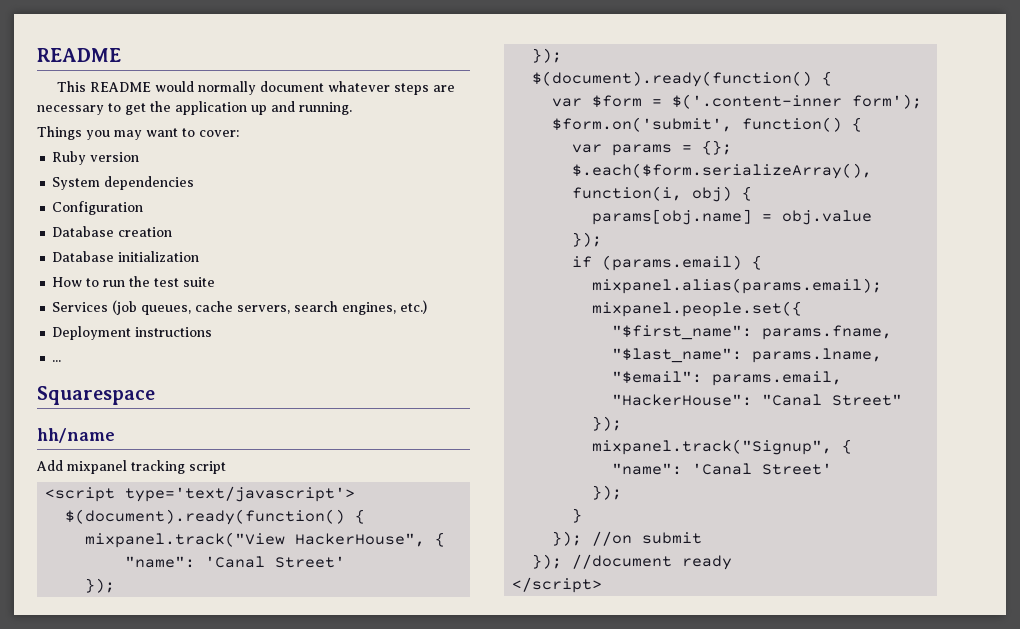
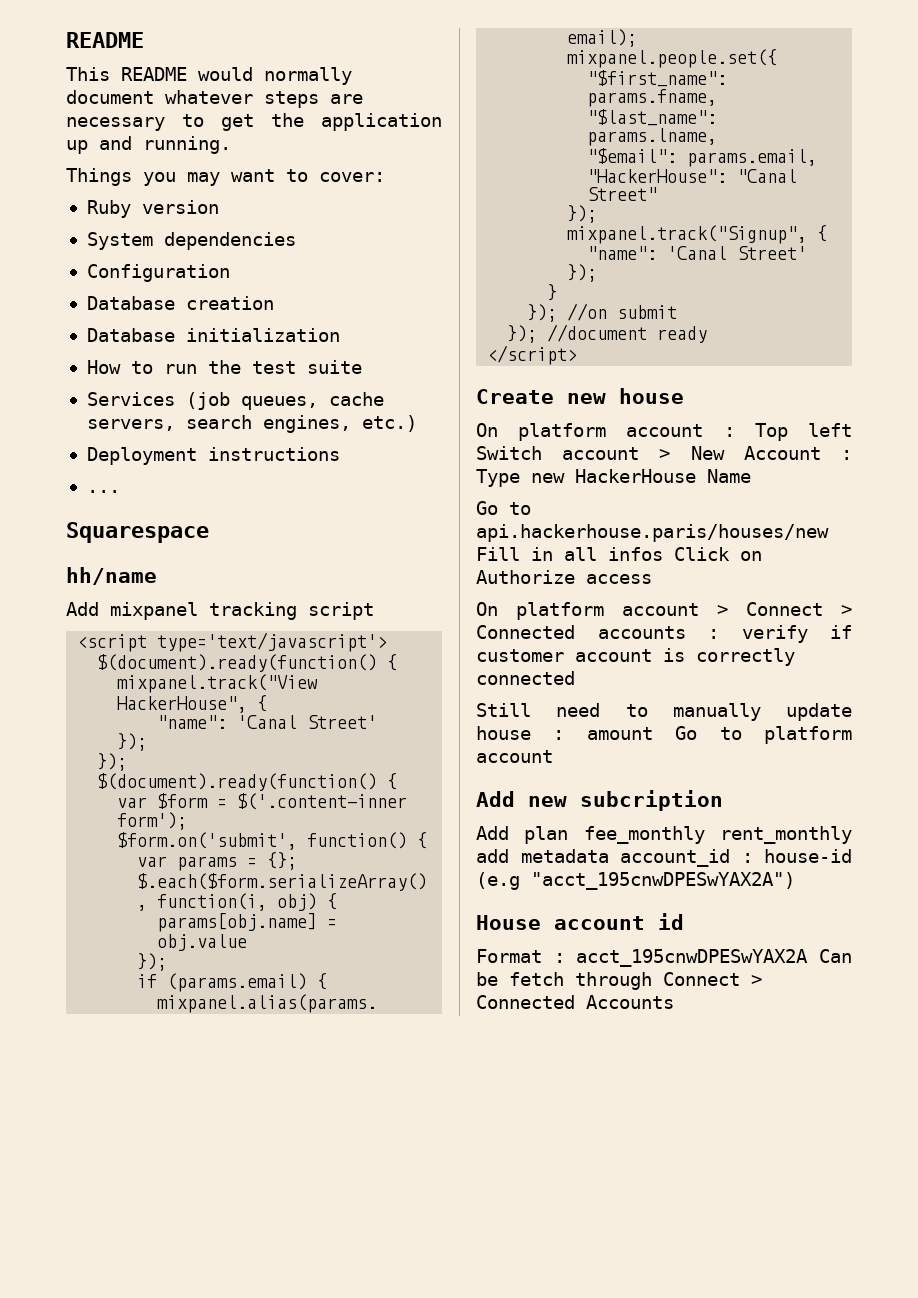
+ Create new house
+ On platform account : Top left Switch account > New Account : Type new HackerHouse Name
+ Go to api.hackerhouse.paris/houses/new Fill in all infos Click on Authorize access
+ On platform account > Connect > Connected accounts : verify if customer account is correctly connected
+ Still need to manually update house : amount Go to platform account
+ Add new subcription
+ Add plan fee_monthly rent_monthly add metadata account_id : house-id (e.g "acct_195cnwDPESwYAX2A")
+ House account id
+ Format : acct_195cnwDPESwYAX2A Can be fetch through Connect > Connected Accounts

